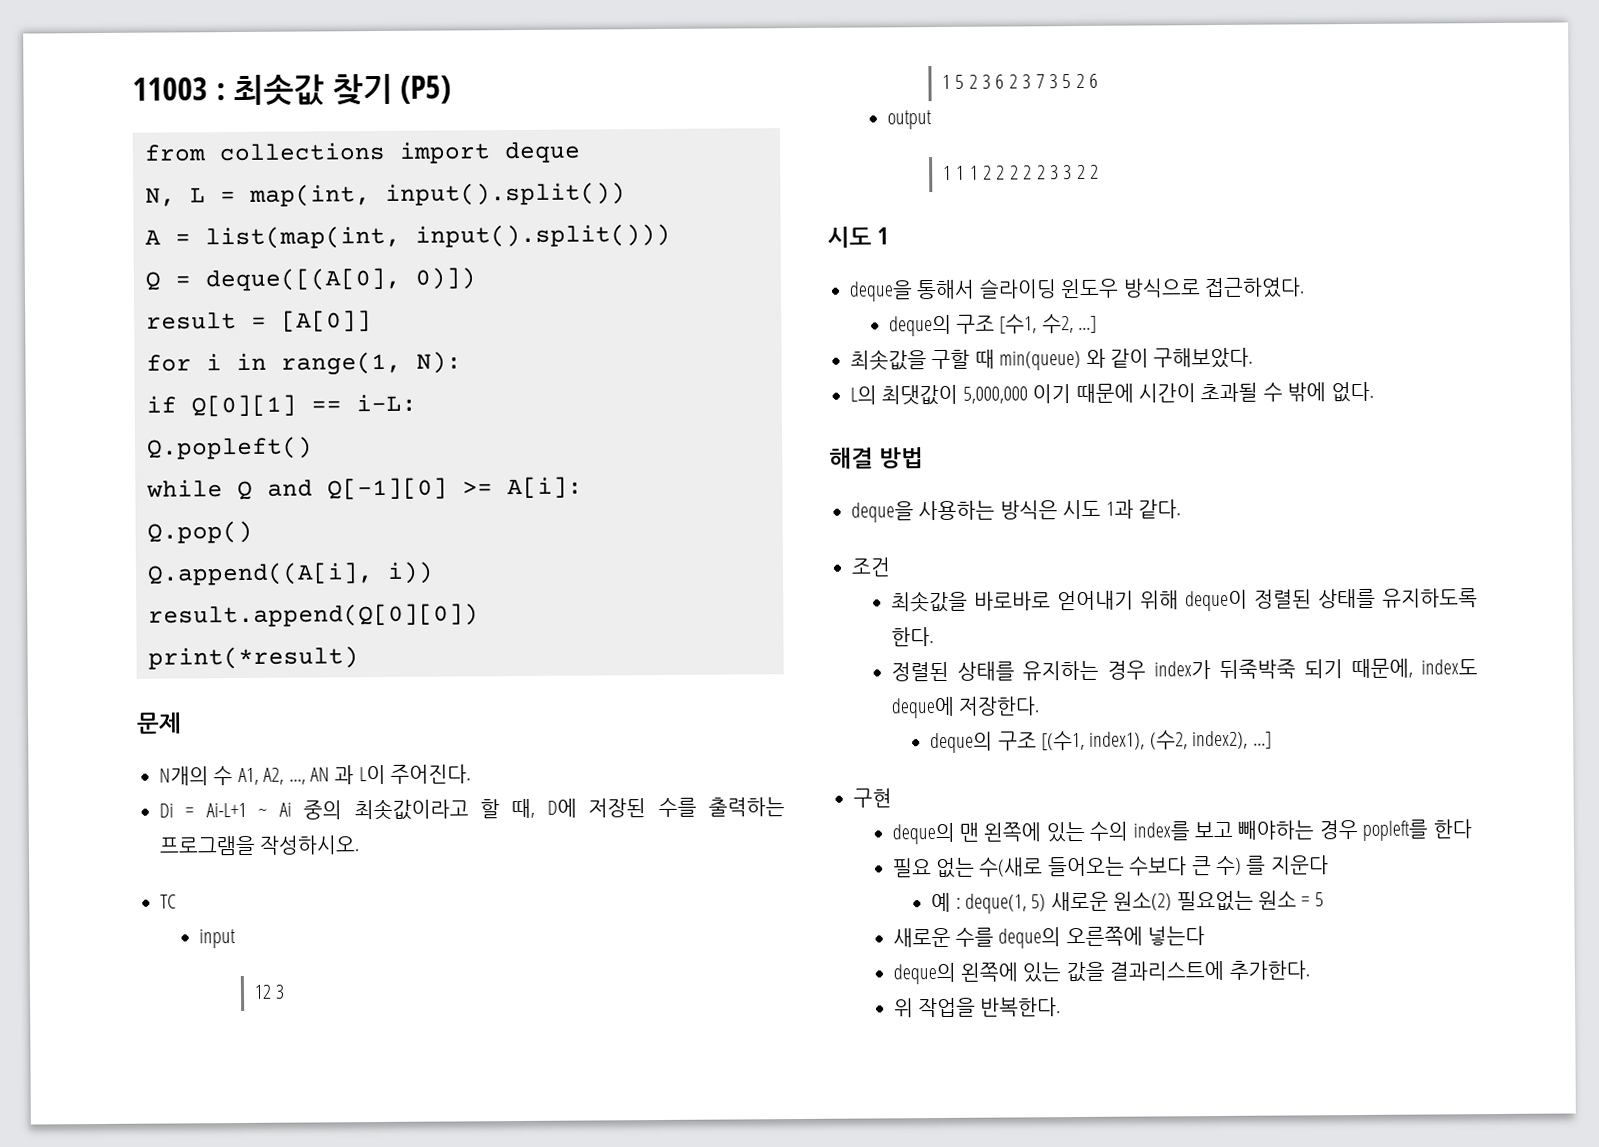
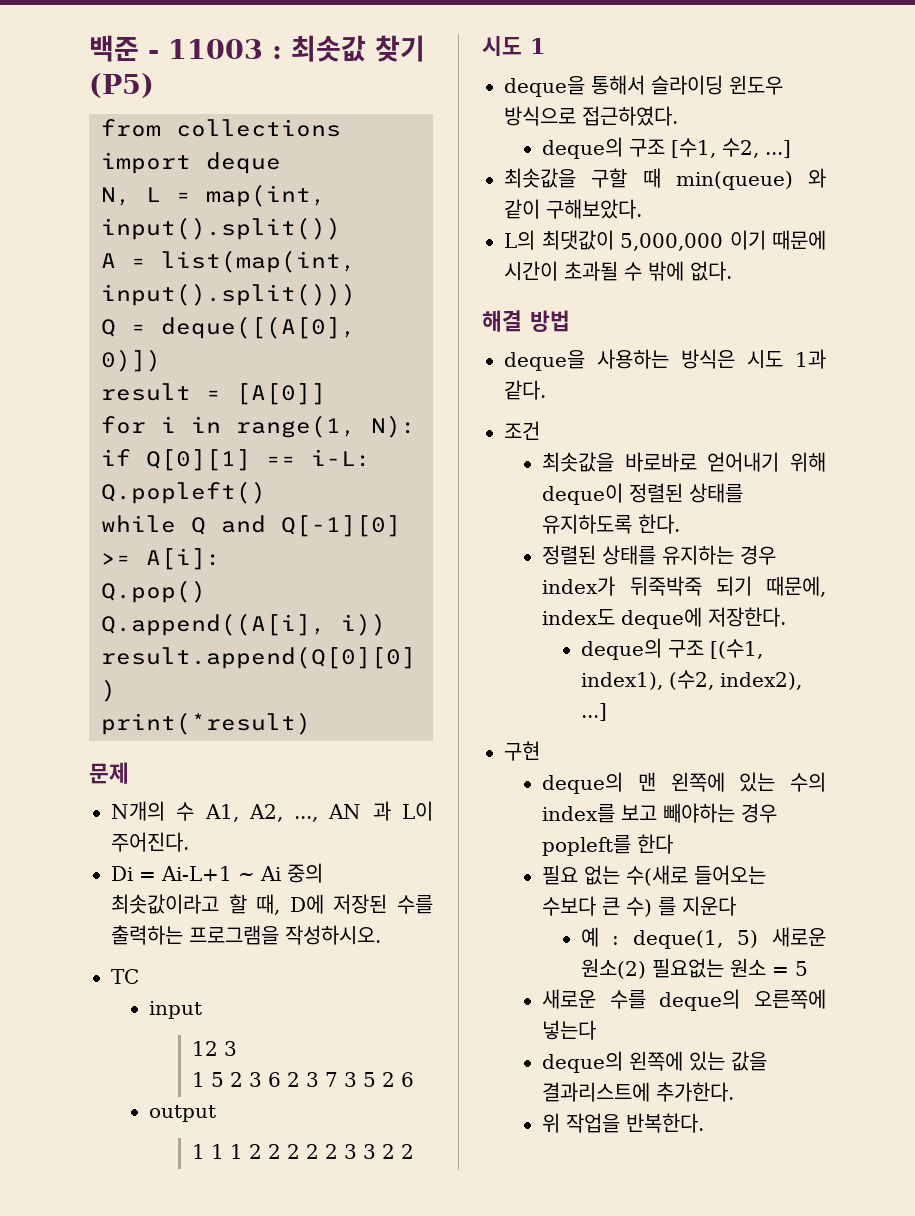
- 11003 : 최솟값 찾기 (P5)
+ 백준 - 11003 : 최솟값 찾기 (P5)

